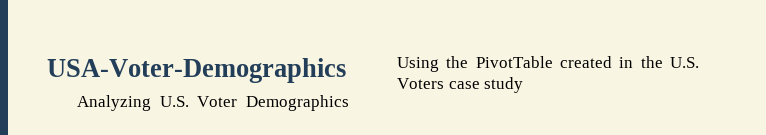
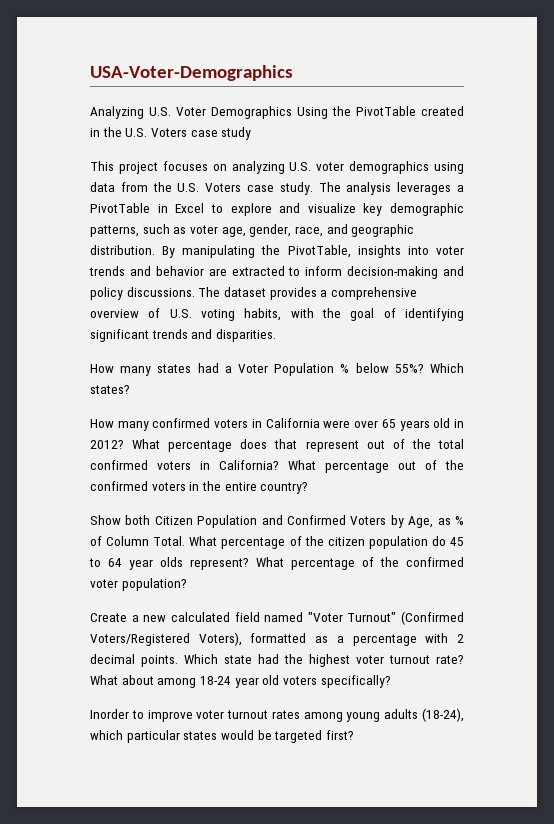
+ This project focuses on analyzing U.S. voter demographics using data from the U.S. Voters case study. The analysis leverages a PivotTable in Excel to explore and visualize key demographic patterns, such as voter age, gender, race, and geographic distribution. By manipulating the PivotTable, insights into voter trends and behavior are extracted to inform decision-making and policy discussions. The dataset provides a comprehensive overview of U.S. voting habits, with the goal of identifying significant trends and disparities.
+ How many states had a Voter Population % below 55%? Which states?
+ How many confirmed voters in California were over 65 years old in 2012? What percentage does that represent out of the total confirmed voters in California? What percentage out of the confirmed voters in the entire country?
+ Show both Citizen Population and Confirmed Voters by Age, as % of Column Total. What percentage of the citizen population do 45 to 64 year olds represent? What percentage of the confirmed voter population?
+ Create a new calculated field named "Voter Turnout" (Confirmed Voters/Registered Voters), formatted as a percentage with 2 decimal points. Which state had the highest voter turnout rate? What about among 18-24 year old voters specifically?
+ Inorder to improve voter turnout rates among young adults (18-24), which particular states would be targeted first?

